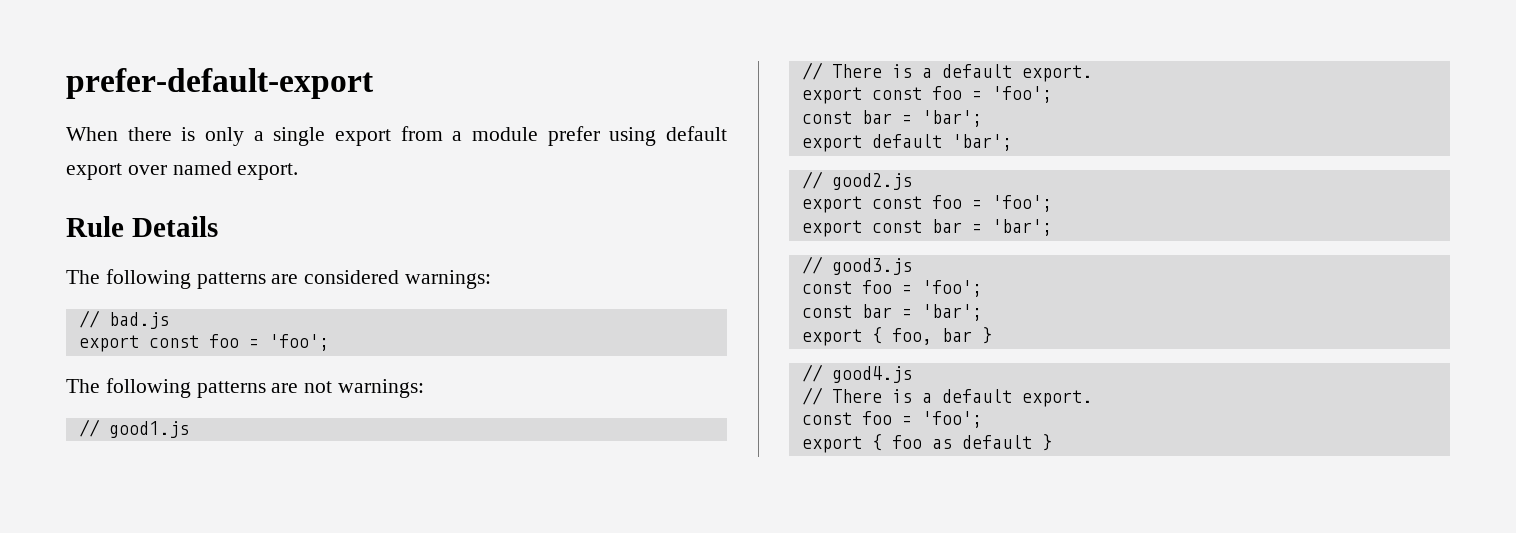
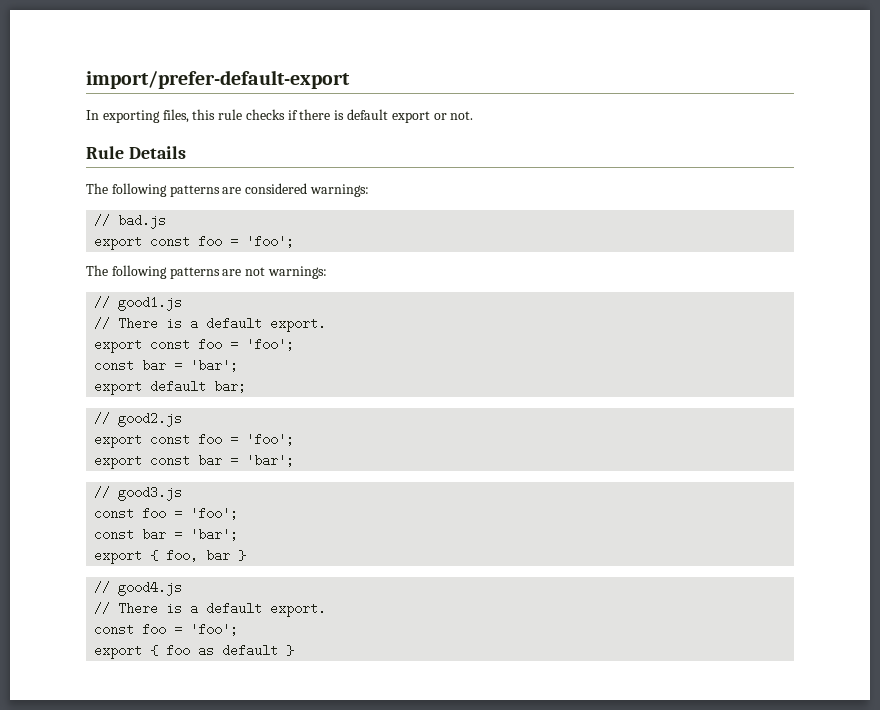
- prefer-default-export
- When there is only a single export from a module prefer using default export over named export.
+ import/prefer-default-export
+ In exporting files, this rule checks if there is default export or not.
- export default 'bar';
+ export default bar;

